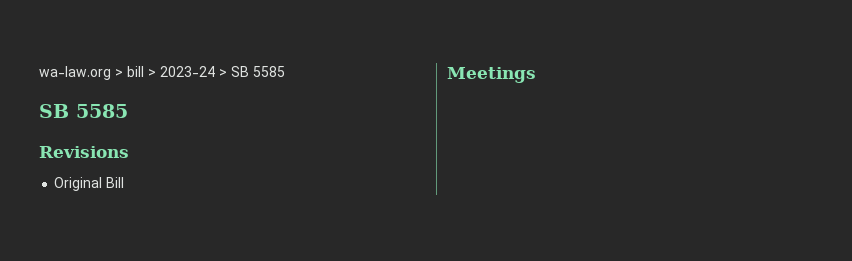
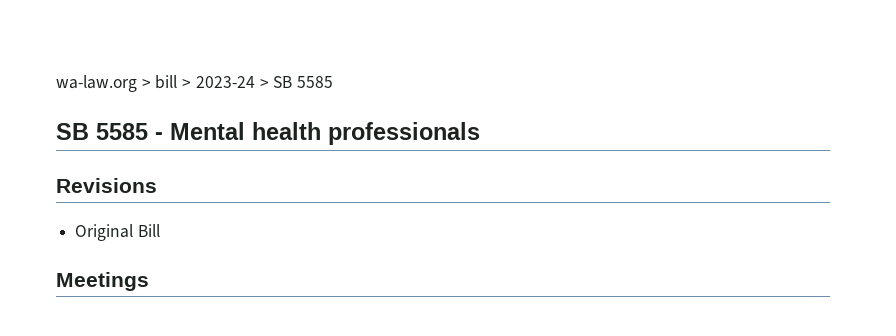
  wa-law.org > bill > 2023-24 > SB 5585
- SB 5585
+ SB 5585 - Mental health professionals

